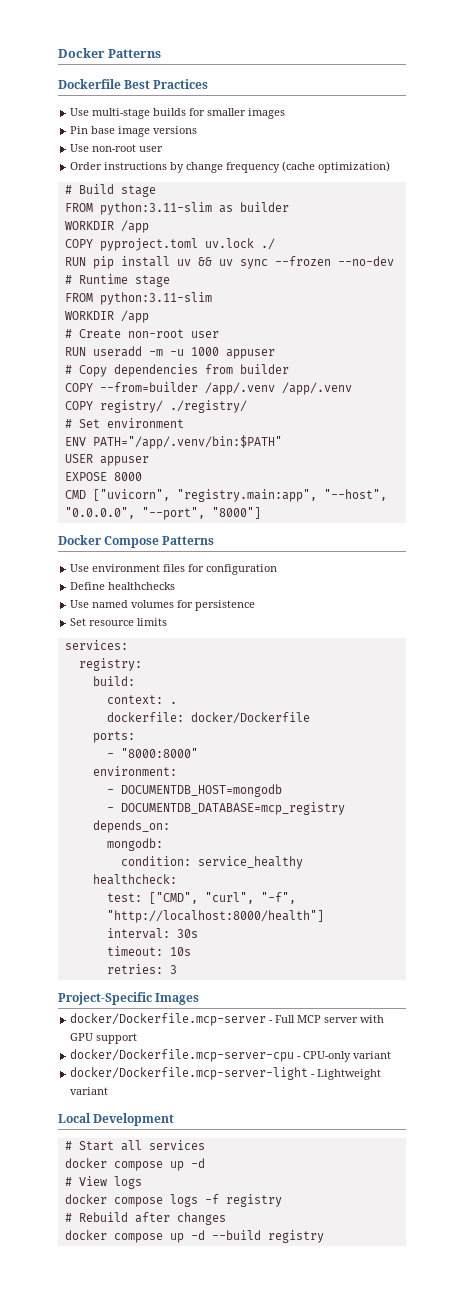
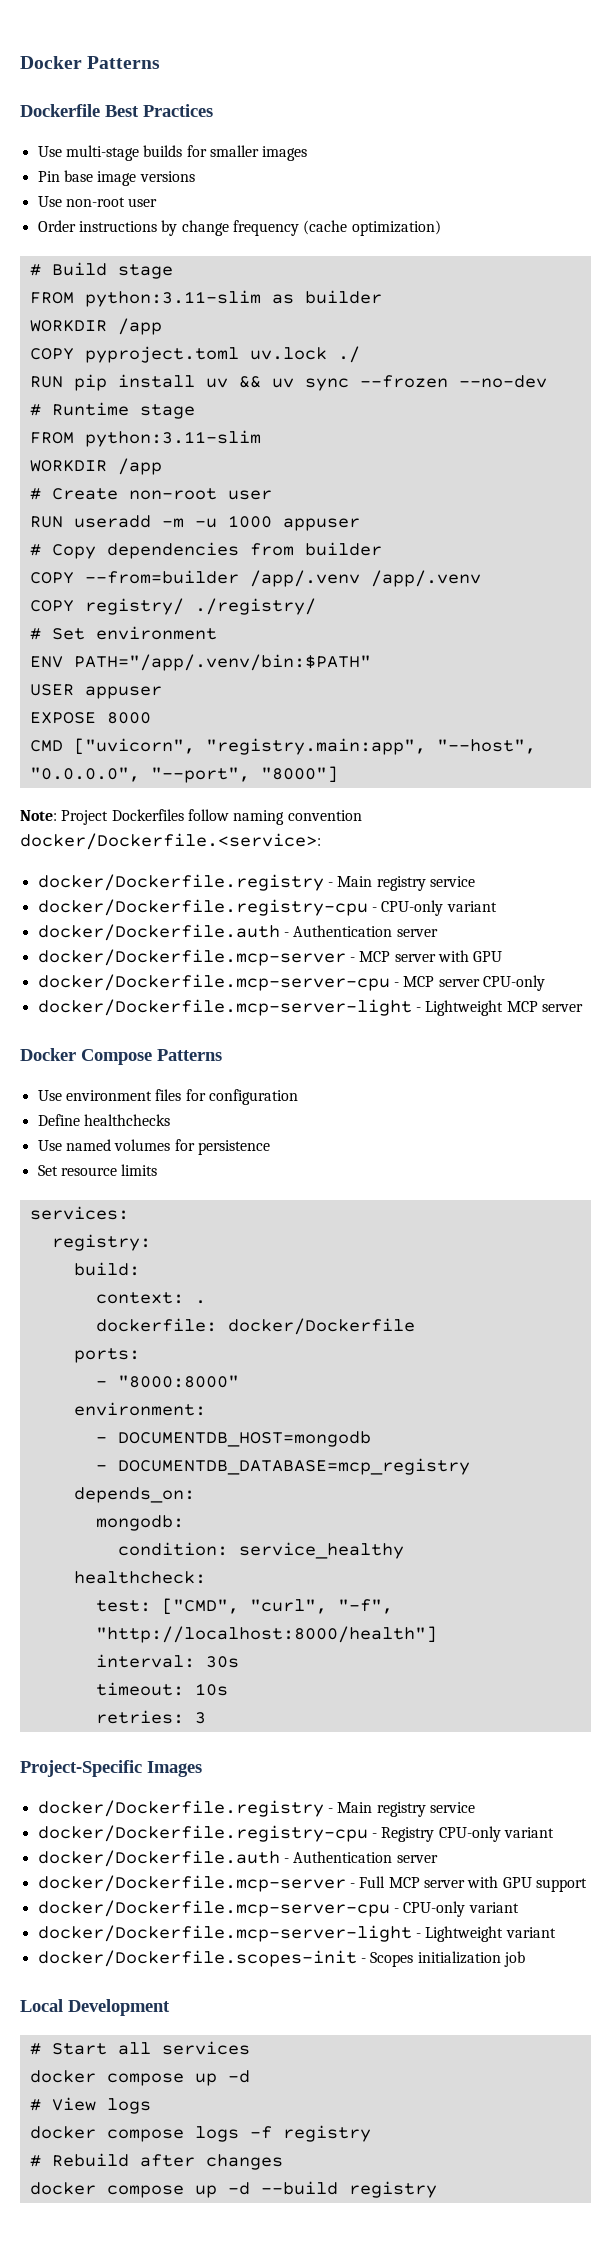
+ Note: Project Dockerfiles follow naming convention docker/Dockerfile.<service>:
+ docker/Dockerfile.registry - Main registry service
+ docker/Dockerfile.registry-cpu - CPU-only variant
+ docker/Dockerfile.auth - Authentication server
+ docker/Dockerfile.mcp-server - MCP server with GPU
+ docker/Dockerfile.mcp-server-cpu - MCP server CPU-only
+ docker/Dockerfile.mcp-server-light - Lightweight MCP server
  Project-Specific Images
+ docker/Dockerfile.registry - Main registry service
+ docker/Dockerfile.registry-cpu - Registry CPU-only variant
+ docker/Dockerfile.auth - Authentication server
+ docker/Dockerfile.scopes-init - Scopes initialization job

